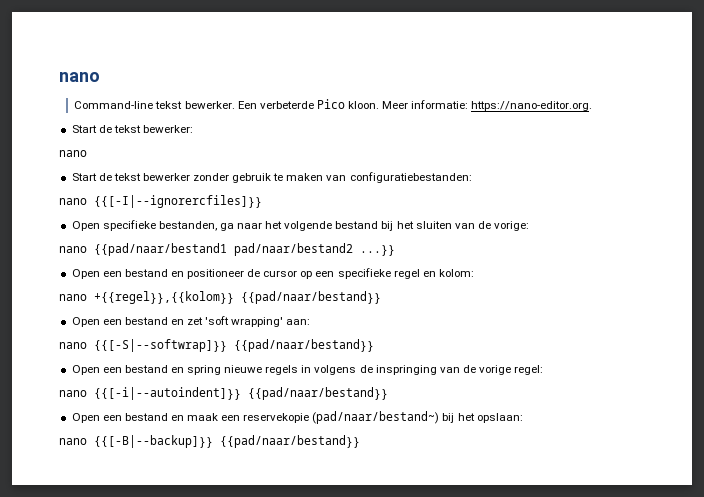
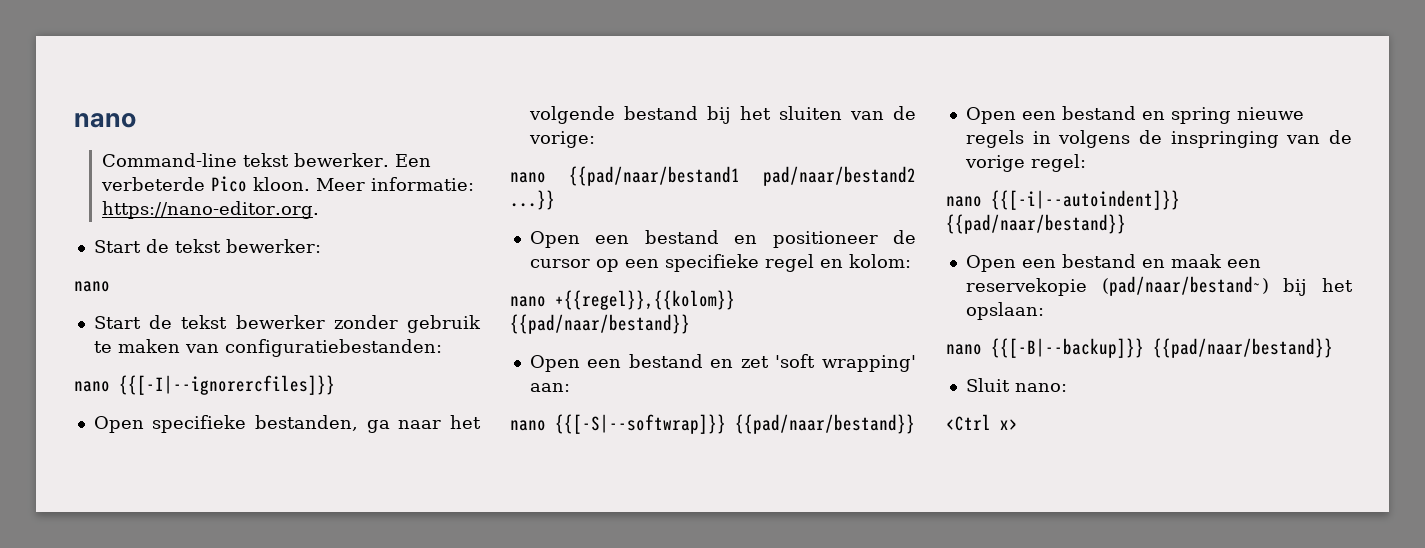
+ Sluit nano:
+ <Ctrl x>

